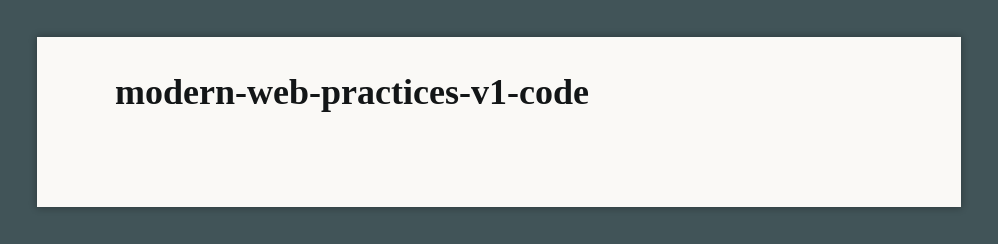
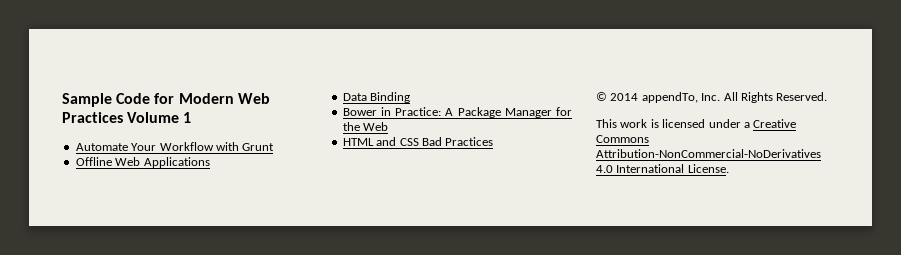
- modern-web-practices-v1-code
+ Sample Code for Modern Web Practices Volume 1
+ Automate Your Workflow with Grunt
+ Offline Web Applications
+ Data Binding
+ Bower in Practice: A Package Manager for the Web
+ HTML and CSS Bad Practices
+ © 2014 appendTo, Inc. All Rights Reserved.
+ This work is licensed under a Creative Commons Attribution-NonCommercial-NoDerivatives 4.0 International License.

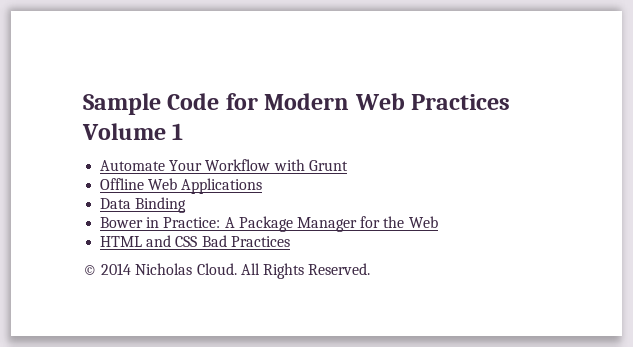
- © 2014 appendTo, Inc. All Rights Reserved.
+ © 2014 Nicholas Cloud. All Rights Reserved.
- This work is licensed under a Creative Commons Attribution-NonCommercial-NoDerivatives 4.0 International License.

